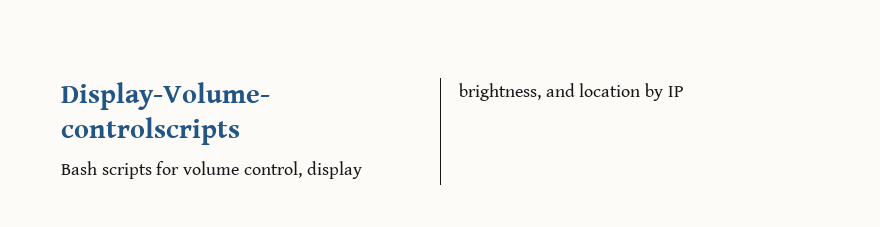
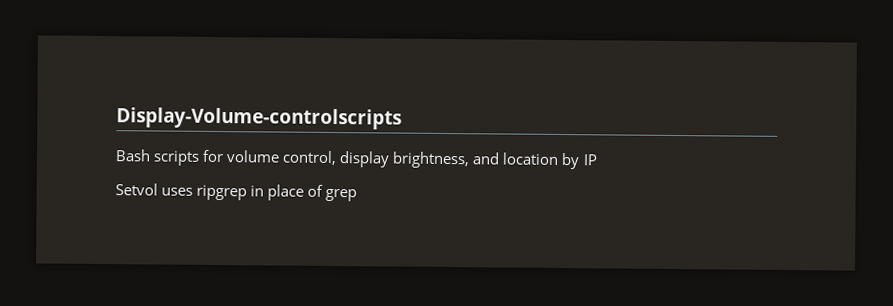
+ Setvol uses ripgrep in place of grep

